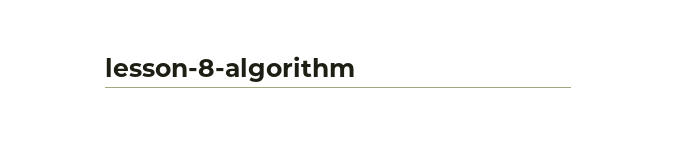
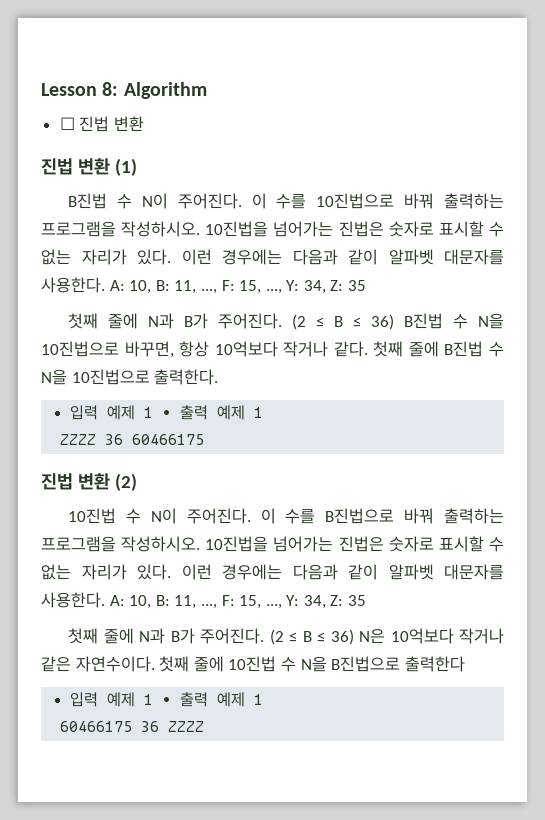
- lesson-8-algorithm
+ Lesson 8: Algorithm
+ ☐ 진법 변환
+ 진법 변환 (1)
+ B진법 수 N이 주어진다. 이 수를 10진법으로 바꿔 출력하는 프로그램을 작성하시오. 10진법을 넘어가는 진법은 숫자로 표시할 수 없는 자리가 있다. 이런 경우에는 다음과 같이 알파벳 대문자를 사용한다. A: 10, B: 11, ..., F: 15, ..., Y: 34, Z: 35
+ 첫째 줄에 N과 B가 주어진다. (2 ≤ B ≤ 36) B진법 수 N을 10진법으로 바꾸면, 항상 10억보다 작거나 같다. 첫째 줄에 B진법 수 N을 10진법으로 출력한다.
+ 입력 예제 1 • 출력 예제 1
+ ZZZZ 36 60466175
+ 진법 변환 (2)
+ 10진법 수 N이 주어진다. 이 수를 B진법으로 바꿔 출력하는 프로그램을 작성하시오. 10진법을 넘어가는 진법은 숫자로 표시할 수 없는 자리가 있다. 이런 경우에는 다음과 같이 알파벳 대문자를 사용한다. A: 10, B: 11, ..., F: 15, ..., Y: 34, Z: 35
+ 첫째 줄에 N과 B가 주어진다. (2 ≤ B ≤ 36) N은 10억보다 작거나 같은 자연수이다. 첫째 줄에 10진법 수 N을 B진법으로 출력한다
+ 입력 예제 1 • 출력 예제 1
+ 60466175 36 ZZZZ

